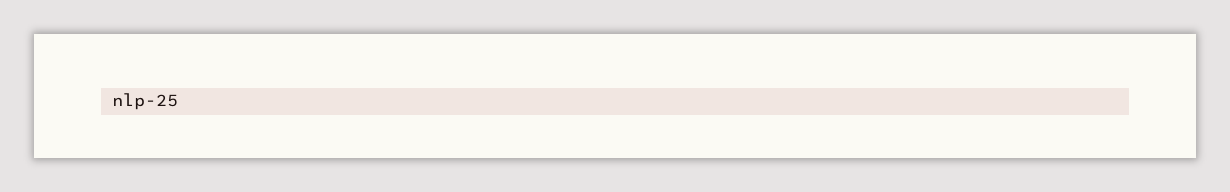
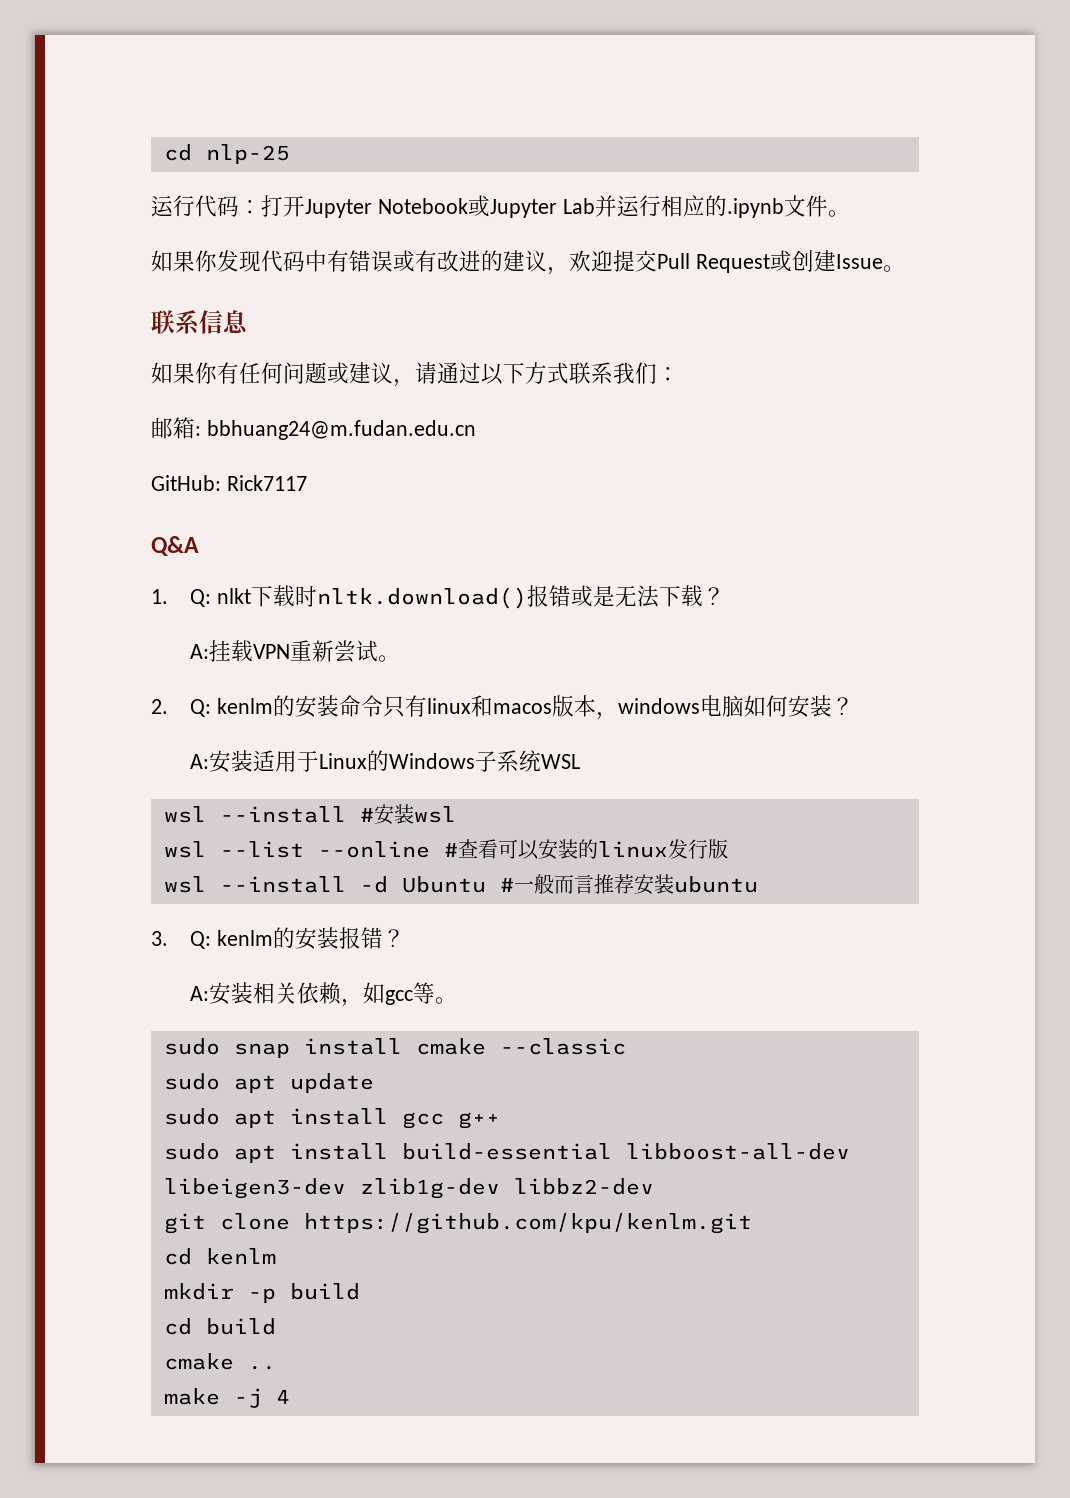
- nlp-25
+ cd nlp-25
+ 运行代码：打开Jupyter Notebook或Jupyter Lab并运行相应的.ipynb文件。
+ 如果你发现代码中有错误或有改进的建议，欢迎提交Pull Request或创建Issue。
+ 联系信息
+ 如果你有任何问题或建议，请通过以下方式联系我们：
+ 邮箱: bbhuang24@m.fudan.edu.cn
+ GitHub: Rick7117
+ Q&A
+ 1. Q: nlkt下载时nltk.download()报错或是无法下载？
+ A:挂载VPN重新尝试。
+ 2. Q: kenlm的安装命令只有linux和macos版本，windows电脑如何安装？
+ A:安装适用于Linux的Windows子系统WSL
+ wsl --install #安装wsl
+ wsl --list --online #查看可以安装的linux发行版
+ wsl --install -d Ubuntu #一般而言推荐安装ubuntu
+ 3. Q: kenlm的安装报错？
+ A:安装相关依赖，如gcc等。
+ sudo snap install cmake --classic
+ sudo apt update
+ sudo apt install gcc g++
+ sudo apt install build-essential libboost-all-dev libeigen3-dev zlib1g-dev libbz2-dev
+ git clone https://github.com/kpu/kenlm.git
+ cd kenlm
+ mkdir -p build
+ cd build
+ cmake ..
+ make -j 4

